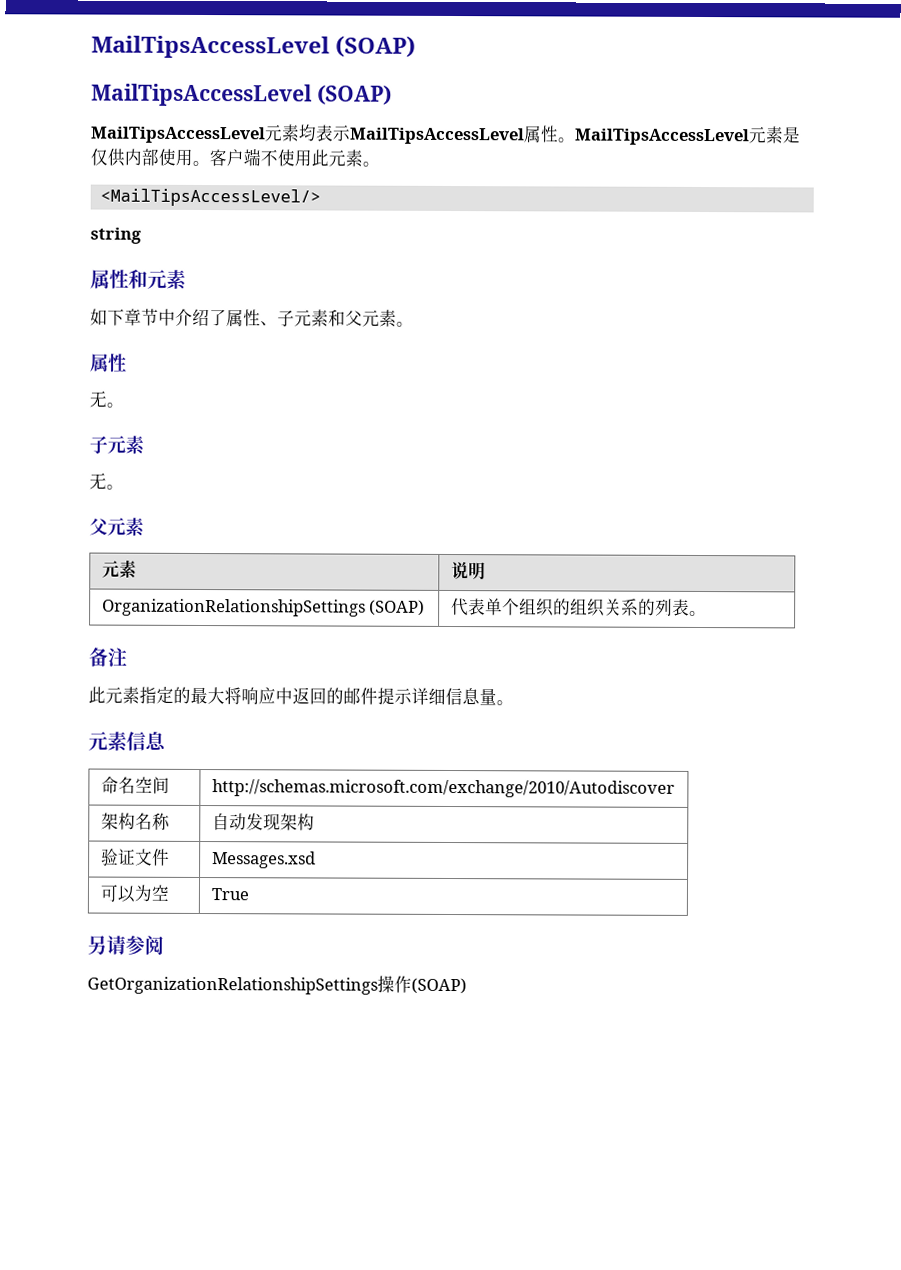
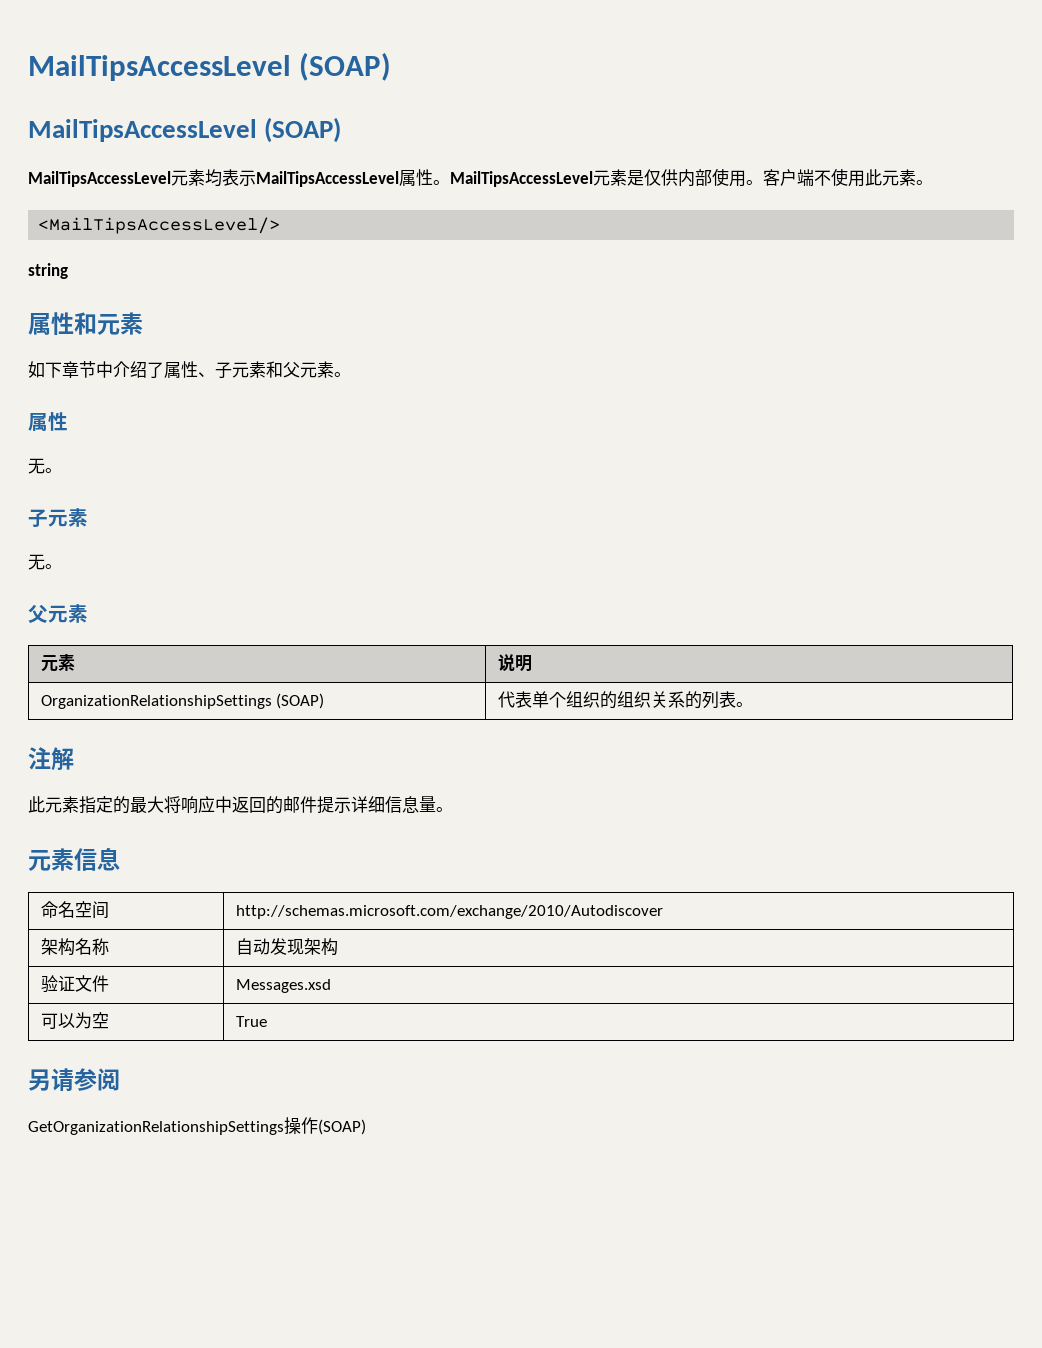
- 备注
+ 注解

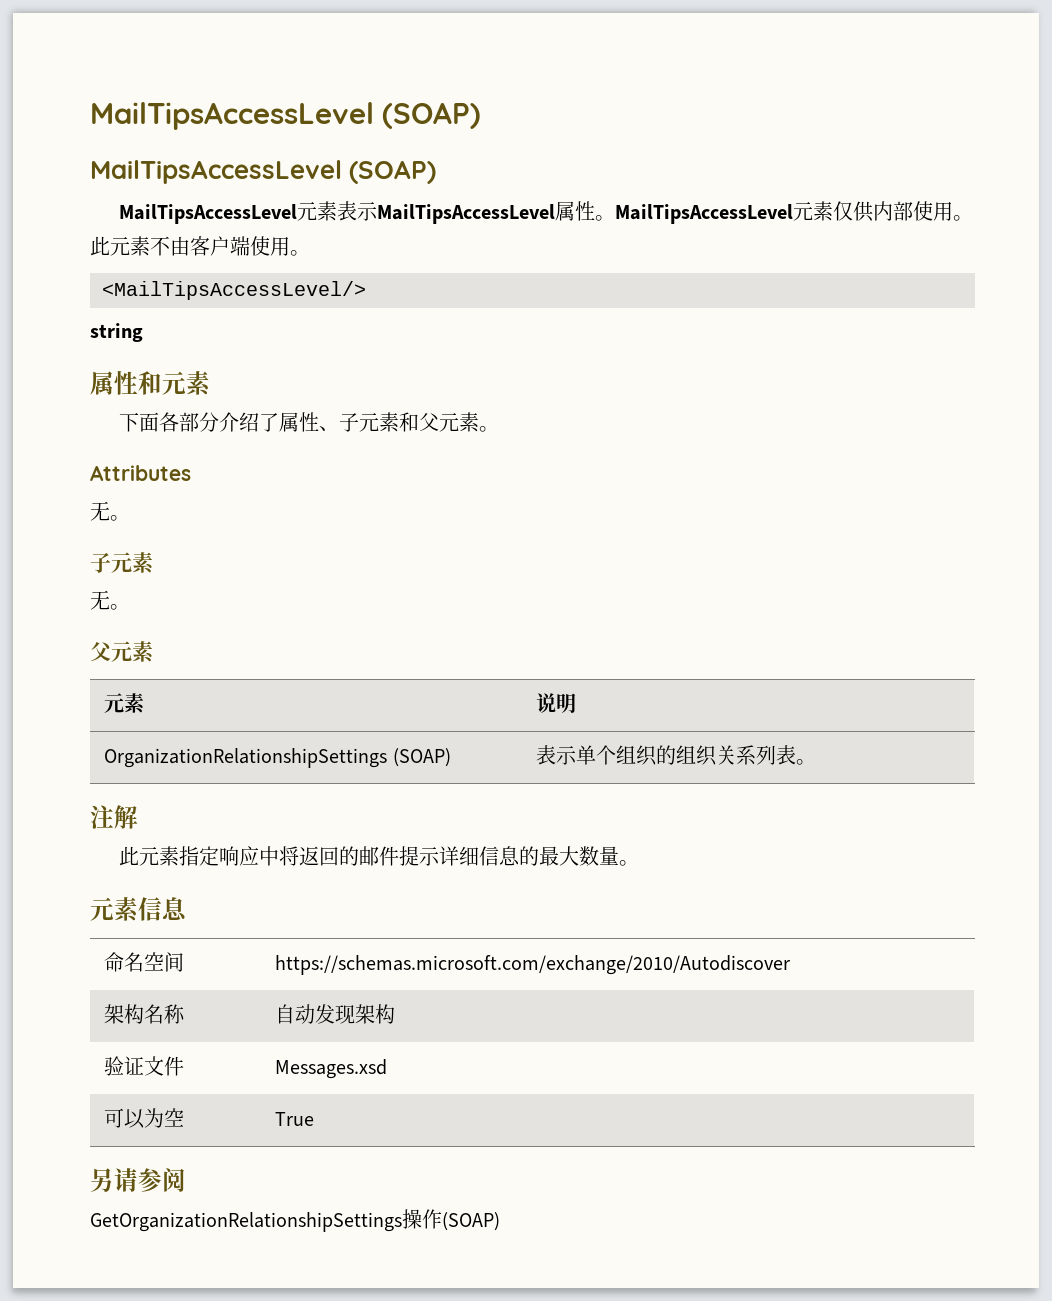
- MailTipsAccessLevel元素均表示MailTipsAccessLevel属性。
+ MailTipsAccessLevel元素表示MailTipsAccessLevel属性。
- MailTipsAccessLevel元素是仅供内部使用。
+ MailTipsAccessLevel元素仅供内部使用。
- 客户端不使用此元素。
+ 此元素不由客户端使用。
- 如下章节中介绍了属性、子元素和父元素。
- 属性
+ 下面各部分介绍了属性、子元素和父元素。
+ Attributes
- OrganizationRelationshipSettings (SOAP) | 代表单个组织的组织关系的列表。
+ OrganizationRelationshipSettings (SOAP) | 表示单个组织的组织关系列表。
- 此元素指定的最大将响应中返回的邮件提示详细信息量。
+ 此元素指定响应中将返回的邮件提示详细信息的最大数量。
- 命名空间 | http://schemas.microsoft.com/exchange/2010/Autodiscover
+ 命名空间 | https://schemas.microsoft.com/exchange/2010/Autodiscover

